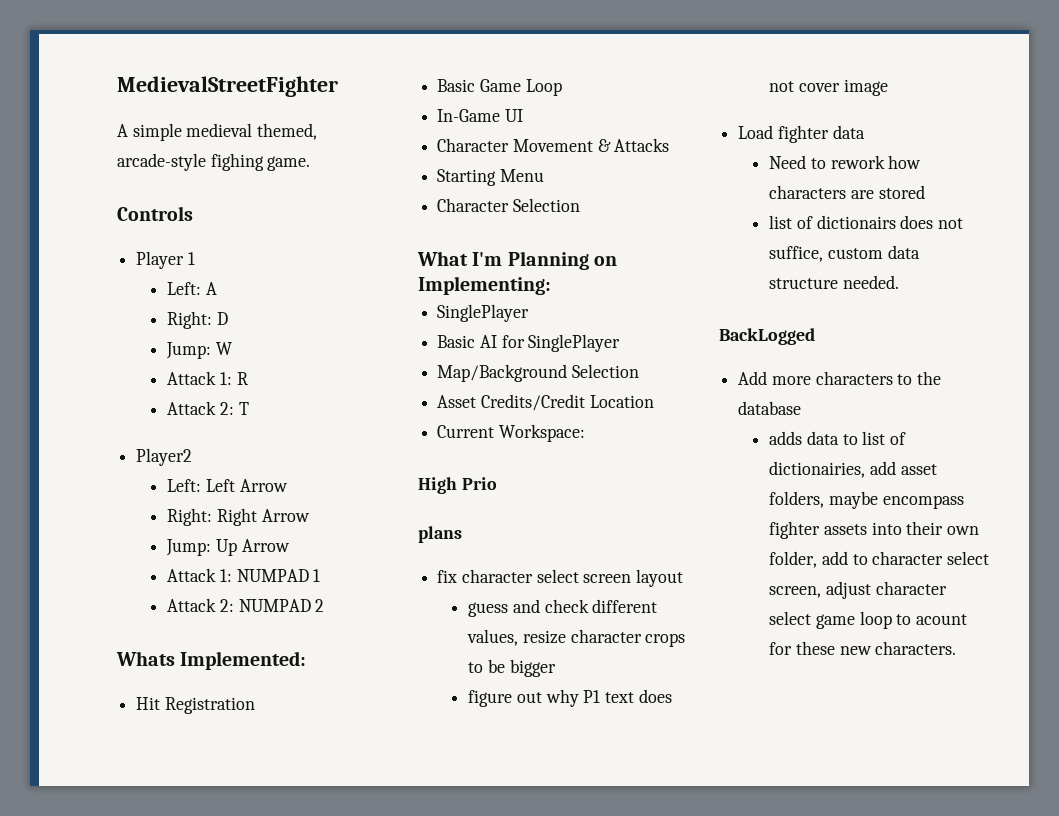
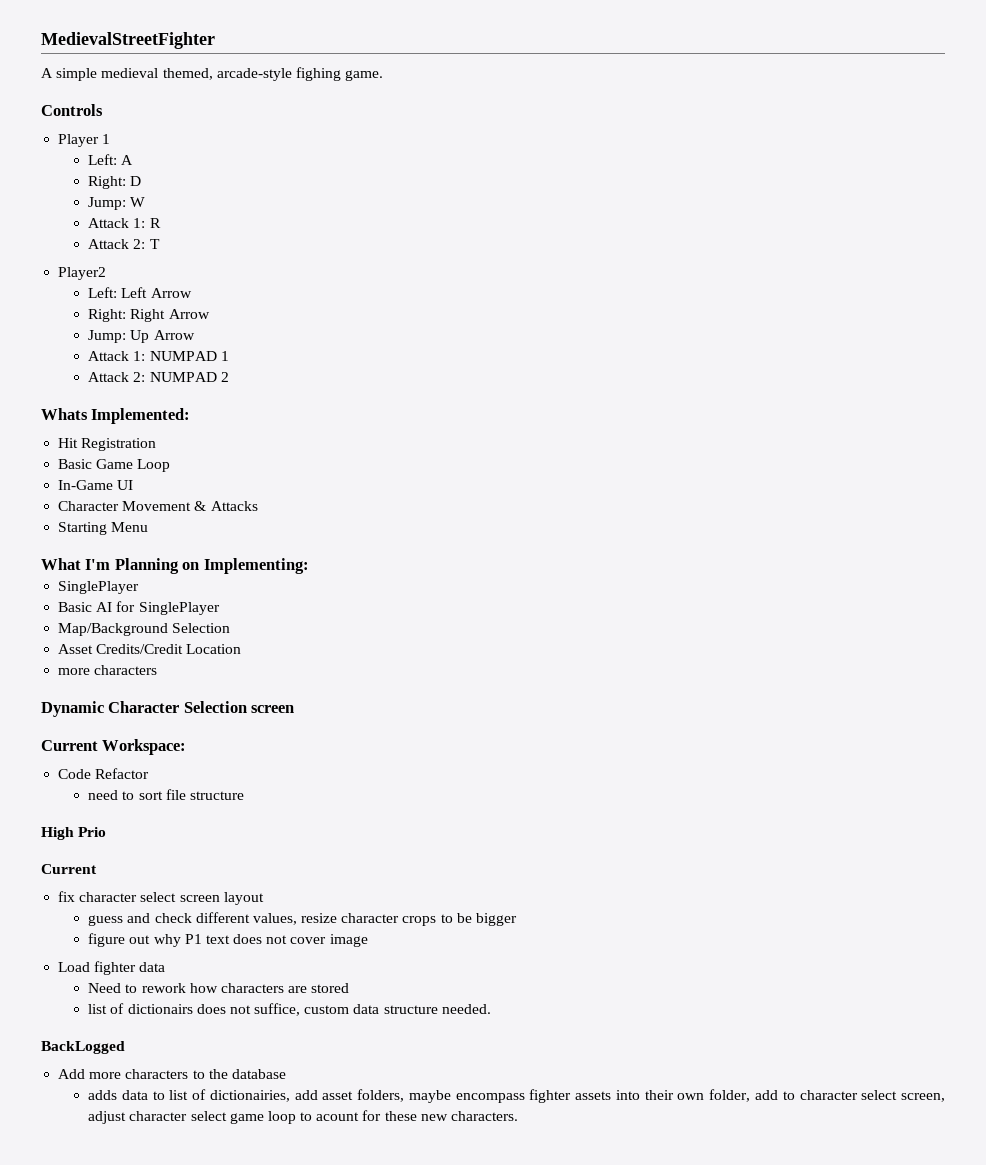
- Character Selection
  Asset Credits/Credit Location
+ more characters
+ Dynamic Character Selection screen
  Current Workspace:
+ Code Refactor
+ need to sort file structure
  High Prio
- plans
+ Current

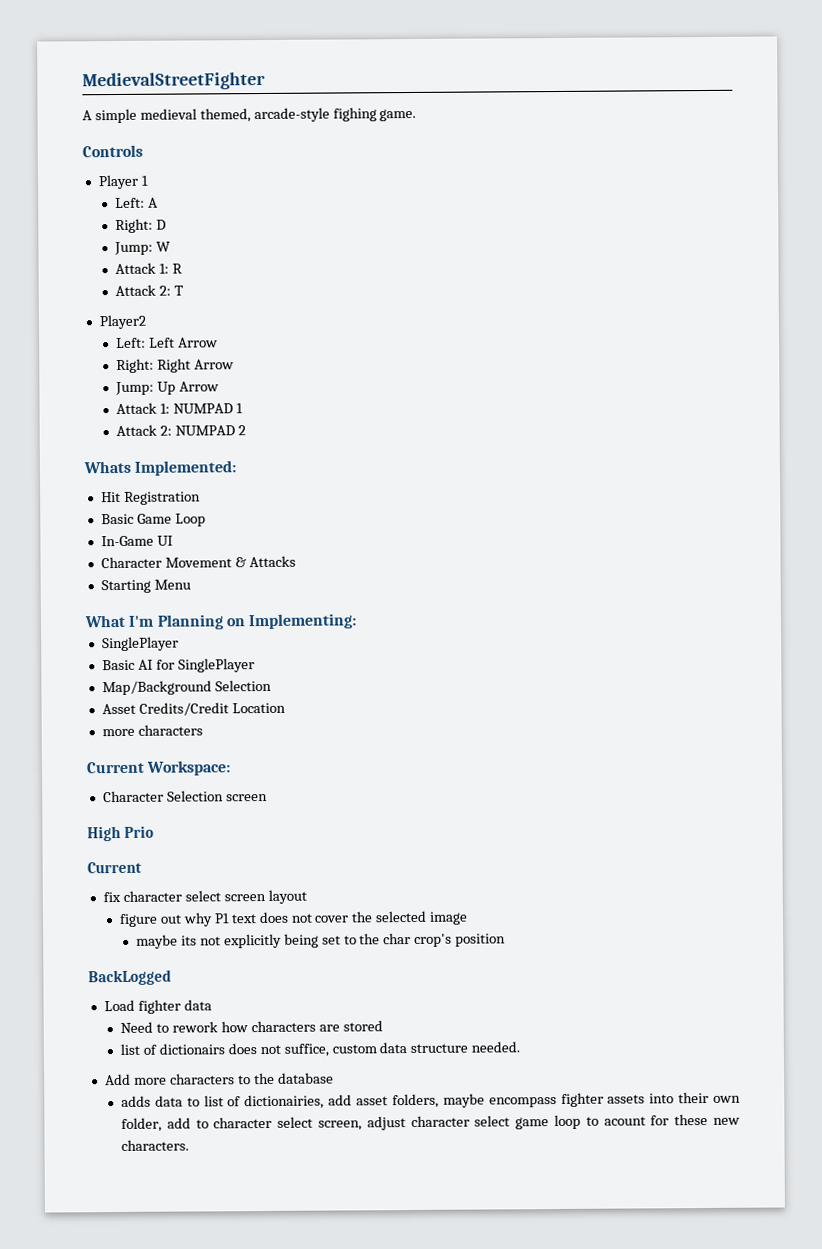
- Dynamic Character Selection screen
+ Current Workspace:
+ Character Selection screen
- Current Workspace:
- Code Refactor
- need to sort file structure
- guess and check different values, resize character crops to be bigger
- figure out why P1 text does not cover image
+ figure out why P1 text does not cover the selected image
+ maybe its not explicitly being set to the char crop's position
+ BackLogged
- BackLogged

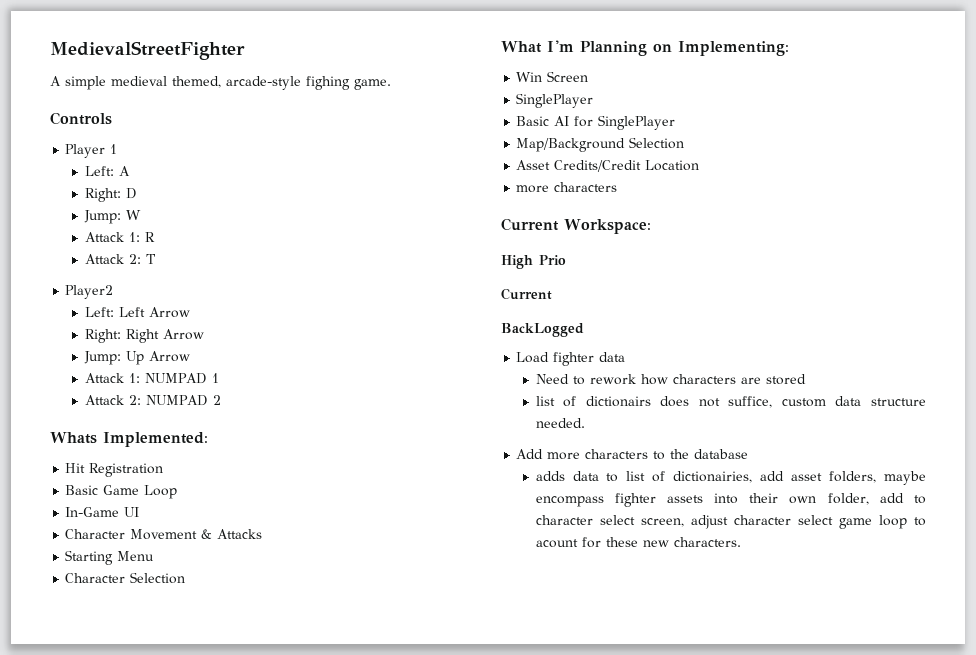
+ Character Selection
+ Win Screen
- Character Selection screen
- fix character select screen layout
- figure out why P1 text does not cover the selected image
- maybe its not explicitly being set to the char crop's position

